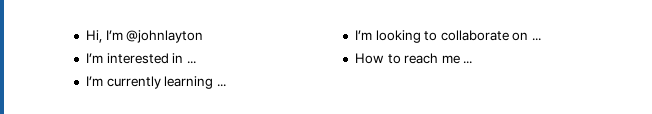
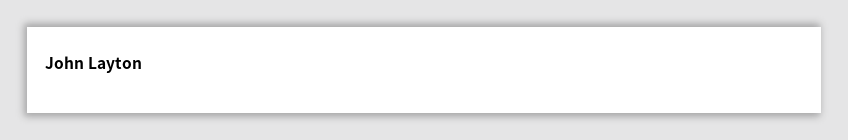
- Hi, I’m @johnlayton
- I’m interested in ...
- I’m currently learning ...
- I’m looking to collaborate on ...
- How to reach me ...
+ John Layton

